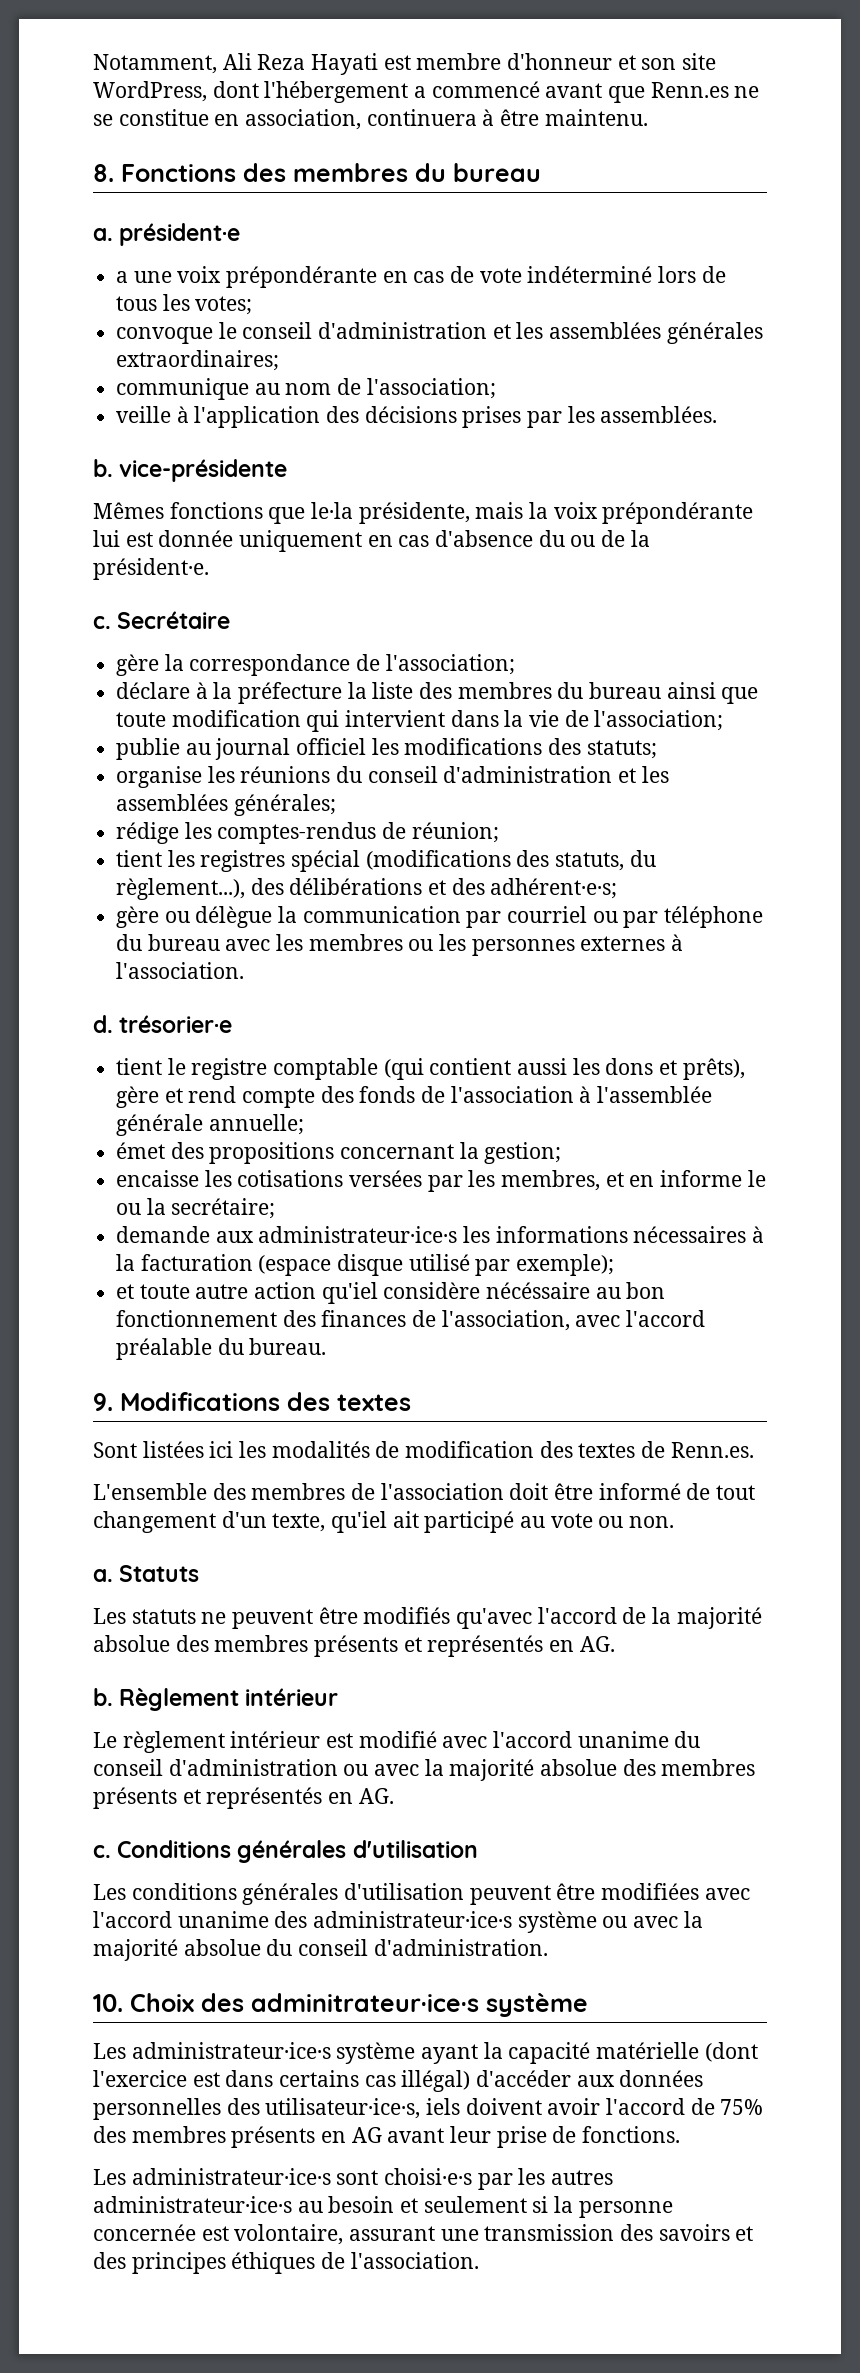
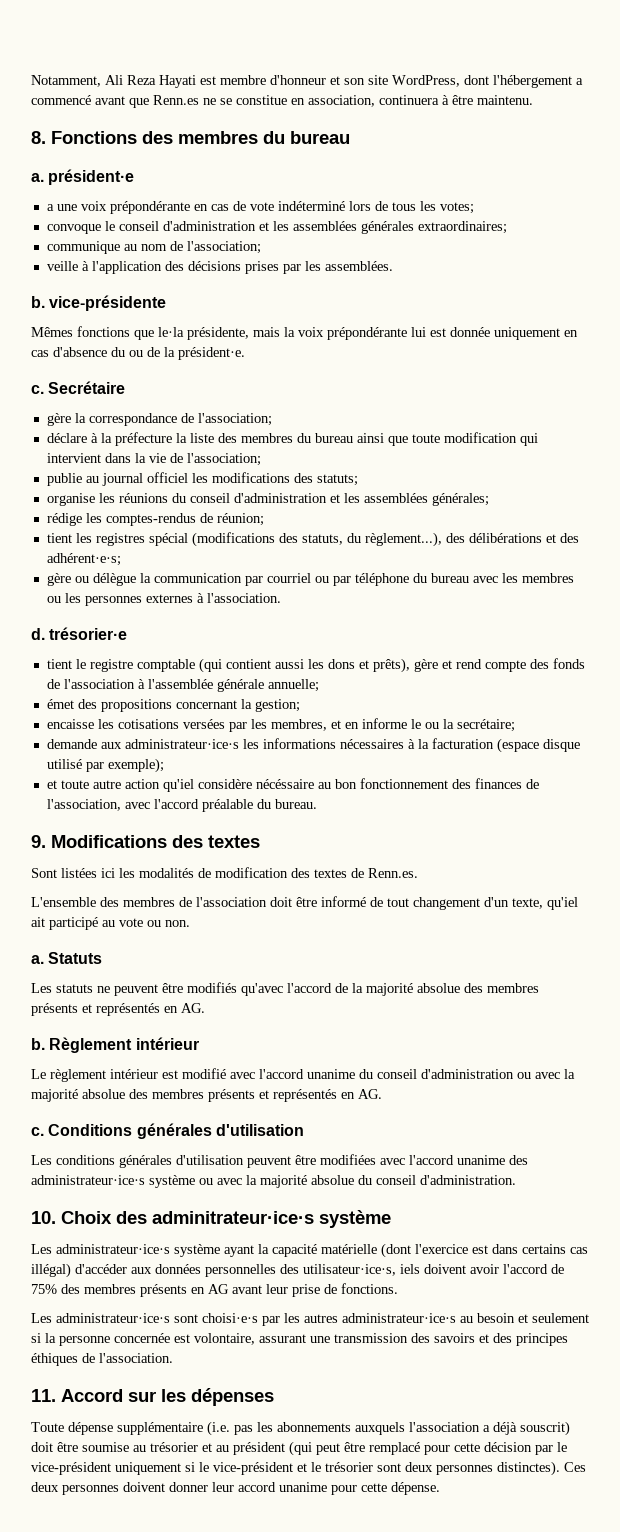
+ 11. Accord sur les dépenses
+ Toute dépense supplémentaire (i.e. pas les abonnements auxquels l'association a déjà souscrit) doit être soumise au trésorier et au président (qui peut être remplacé pour cette décision par le vice-président uniquement si le vice-président et le trésorier sont deux personnes distinctes). Ces deux personnes doivent donner leur accord unanime pour cette dépense.

